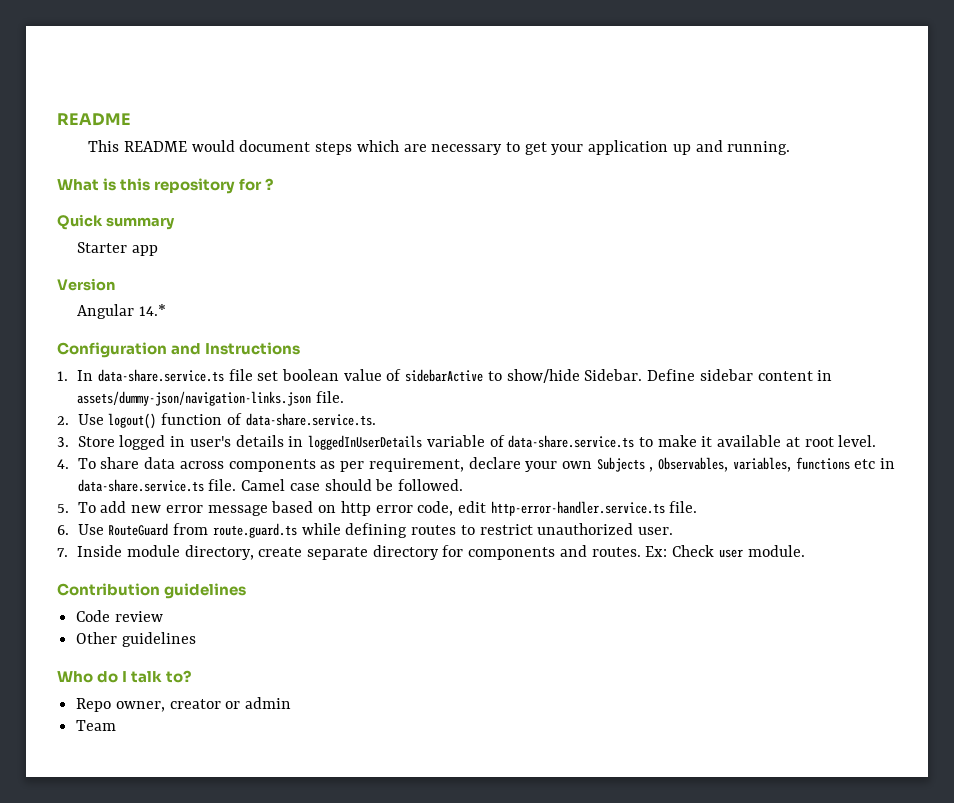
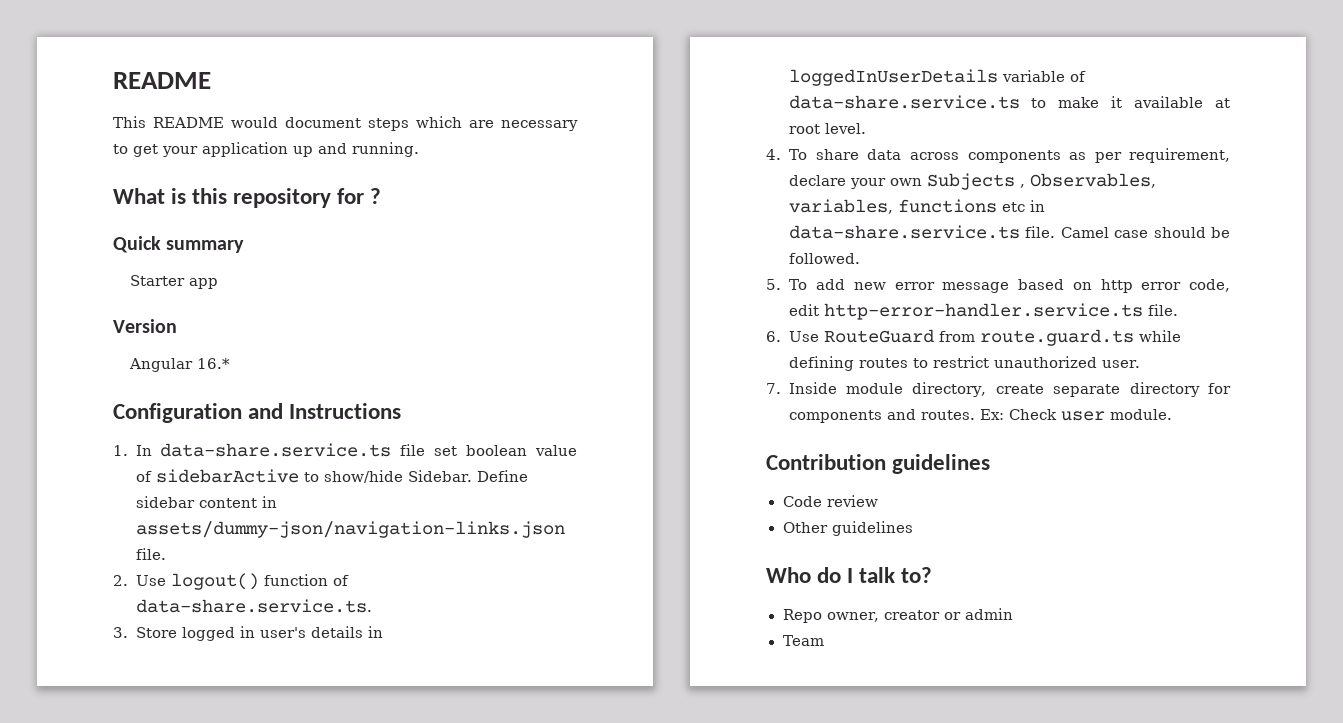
- Angular 14.*
+ Angular 16.*

